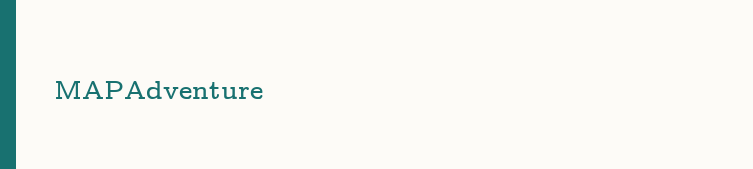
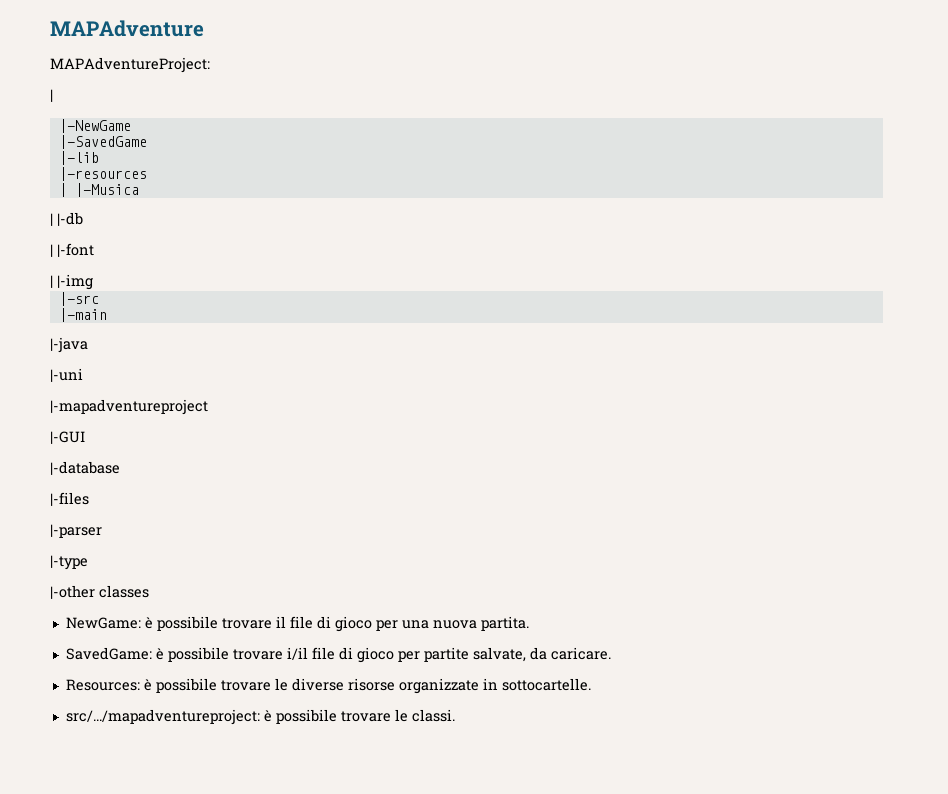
+ MAPAdventureProject:
+ |
+ |-NewGame
+ |-SavedGame
+ |-lib
+ |-resources
+ | |-Musica
+ | |-db
+ | |-font
+ | |-img
+ |-src
+ |-main
+ |-java
+ |-uni
+ |-mapadventureproject
+ |-GUI
+ |-database
+ |-files
+ |-parser
+ |-type
+ |-other classes
+ NewGame: è possibile trovare il file di gioco per una nuova partita.
+ SavedGame: è possibile trovare i/il file di gioco per partite salvate, da caricare.
+ Resources: è possibile trovare le diverse risorse organizzate in sottocartelle.
+ src/.../mapadventureproject: è possibile trovare le classi.

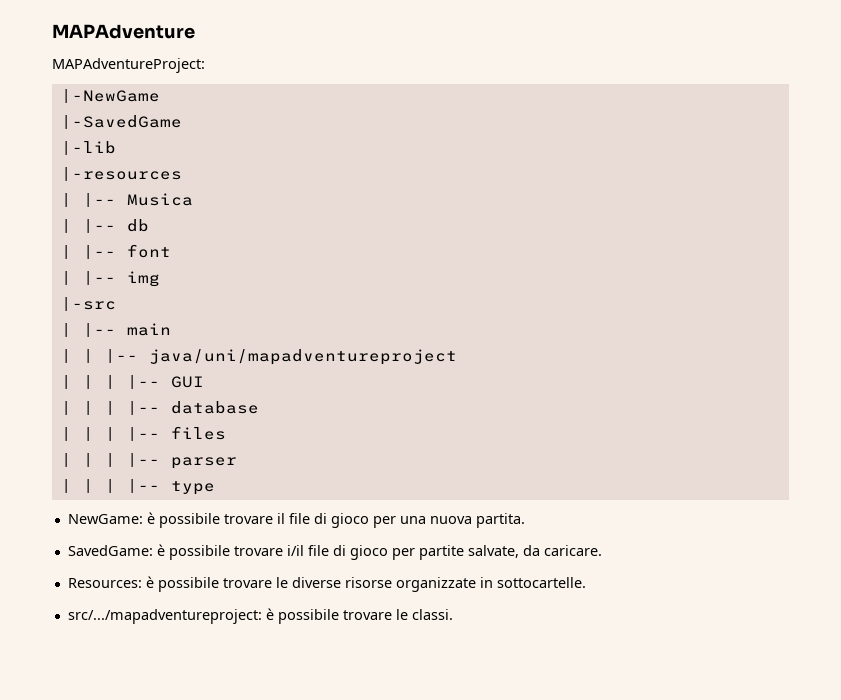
  MAPAdventureProject:
- |
- | |-Musica
- | |-db
- | |-font
- | |-img
+ | |-- Musica
+ | |-- db
+ | |-- font
+ | |-- img
- |-main
- |-java
- |-uni
- |-mapadventureproject
- |-GUI
- |-database
- |-files
- |-parser
- |-type
- |-other classes
+ | |-- main
+ | | |-- java/uni/mapadventureproject
+ | | | |-- GUI
+ | | | |-- database
+ | | | |-- files
+ | | | |-- parser
+ | | | |-- type

